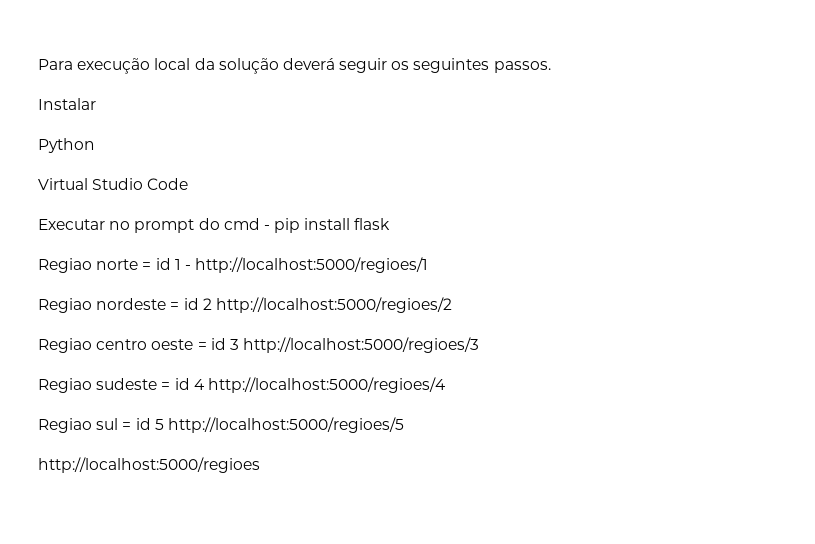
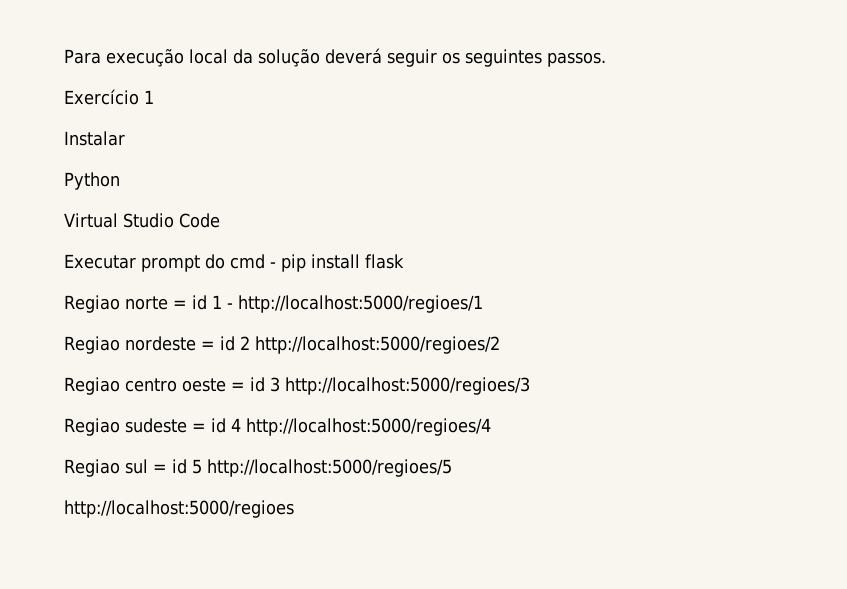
+ Exercício 1
- Executar no prompt do cmd - pip install flask
+ Executar prompt do cmd - pip install flask

